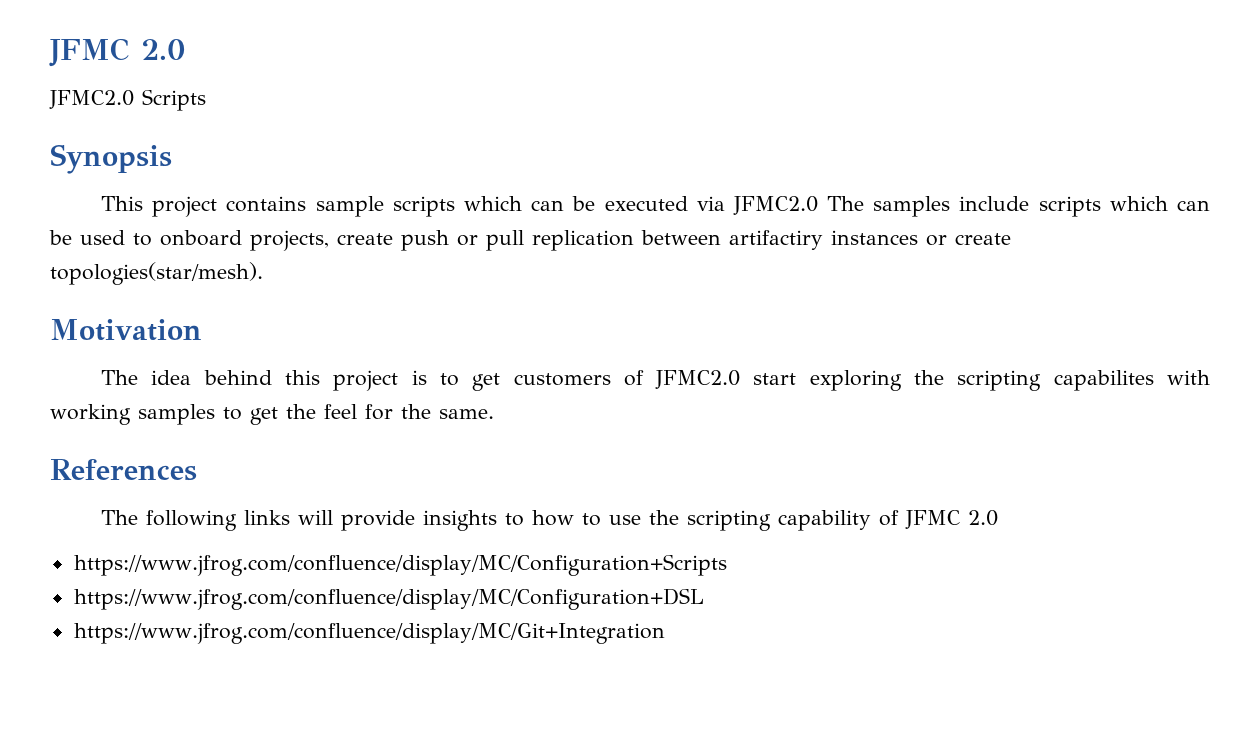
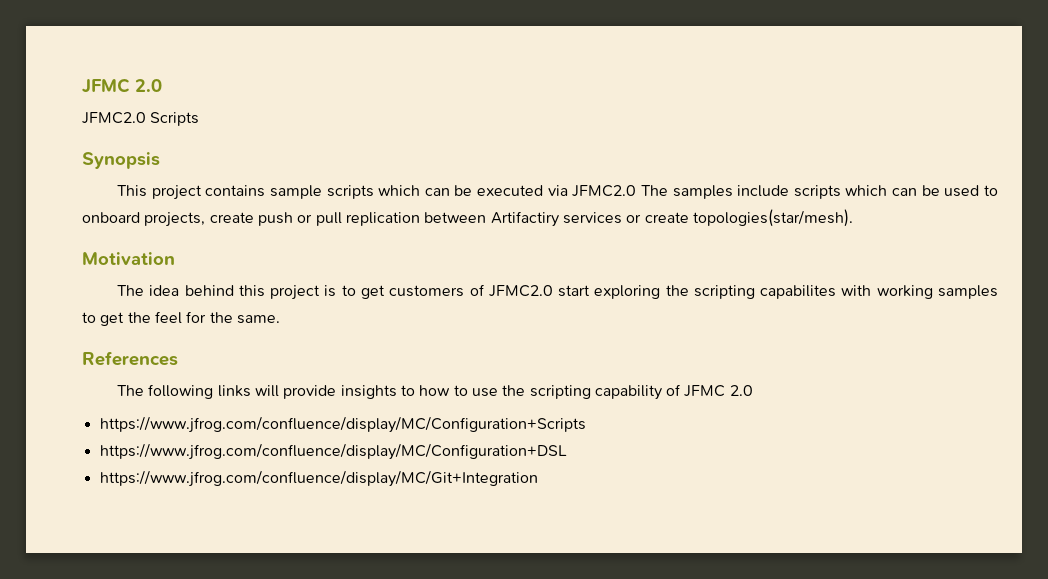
- This project contains sample scripts which can be executed via JFMC2.0 The samples include scripts which can be used to onboard projects, create push or pull replication between artifactiry instances or create topologies(star/mesh).
+ This project contains sample scripts which can be executed via JFMC2.0 The samples include scripts which can be used to onboard projects, create push or pull replication between Artifactiry services or create topologies(star/mesh).

